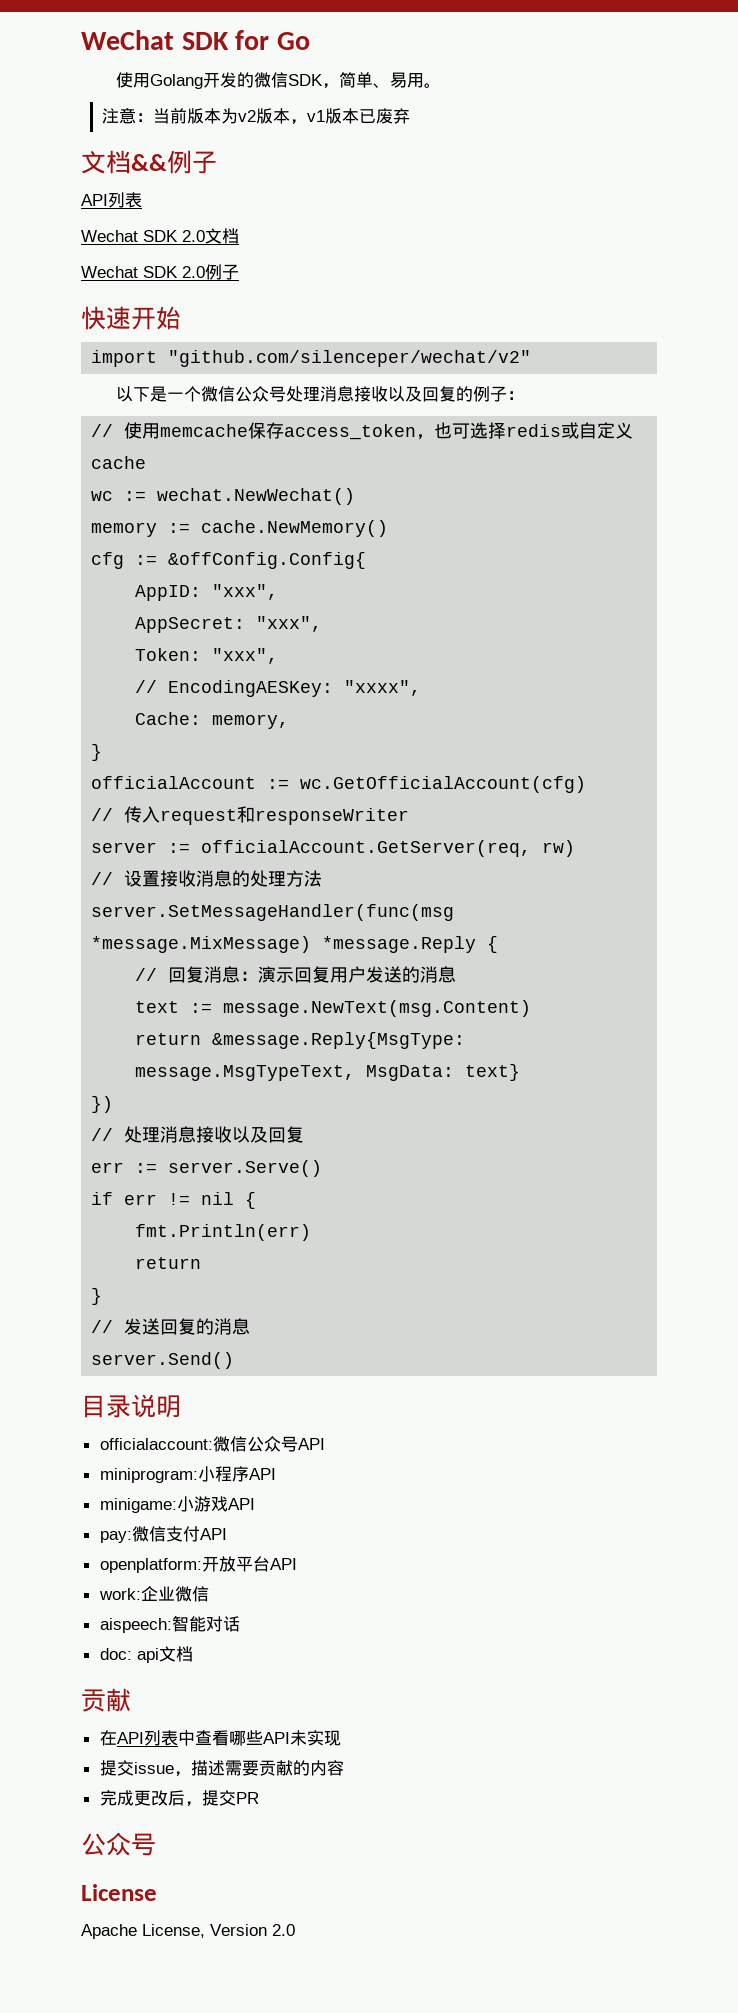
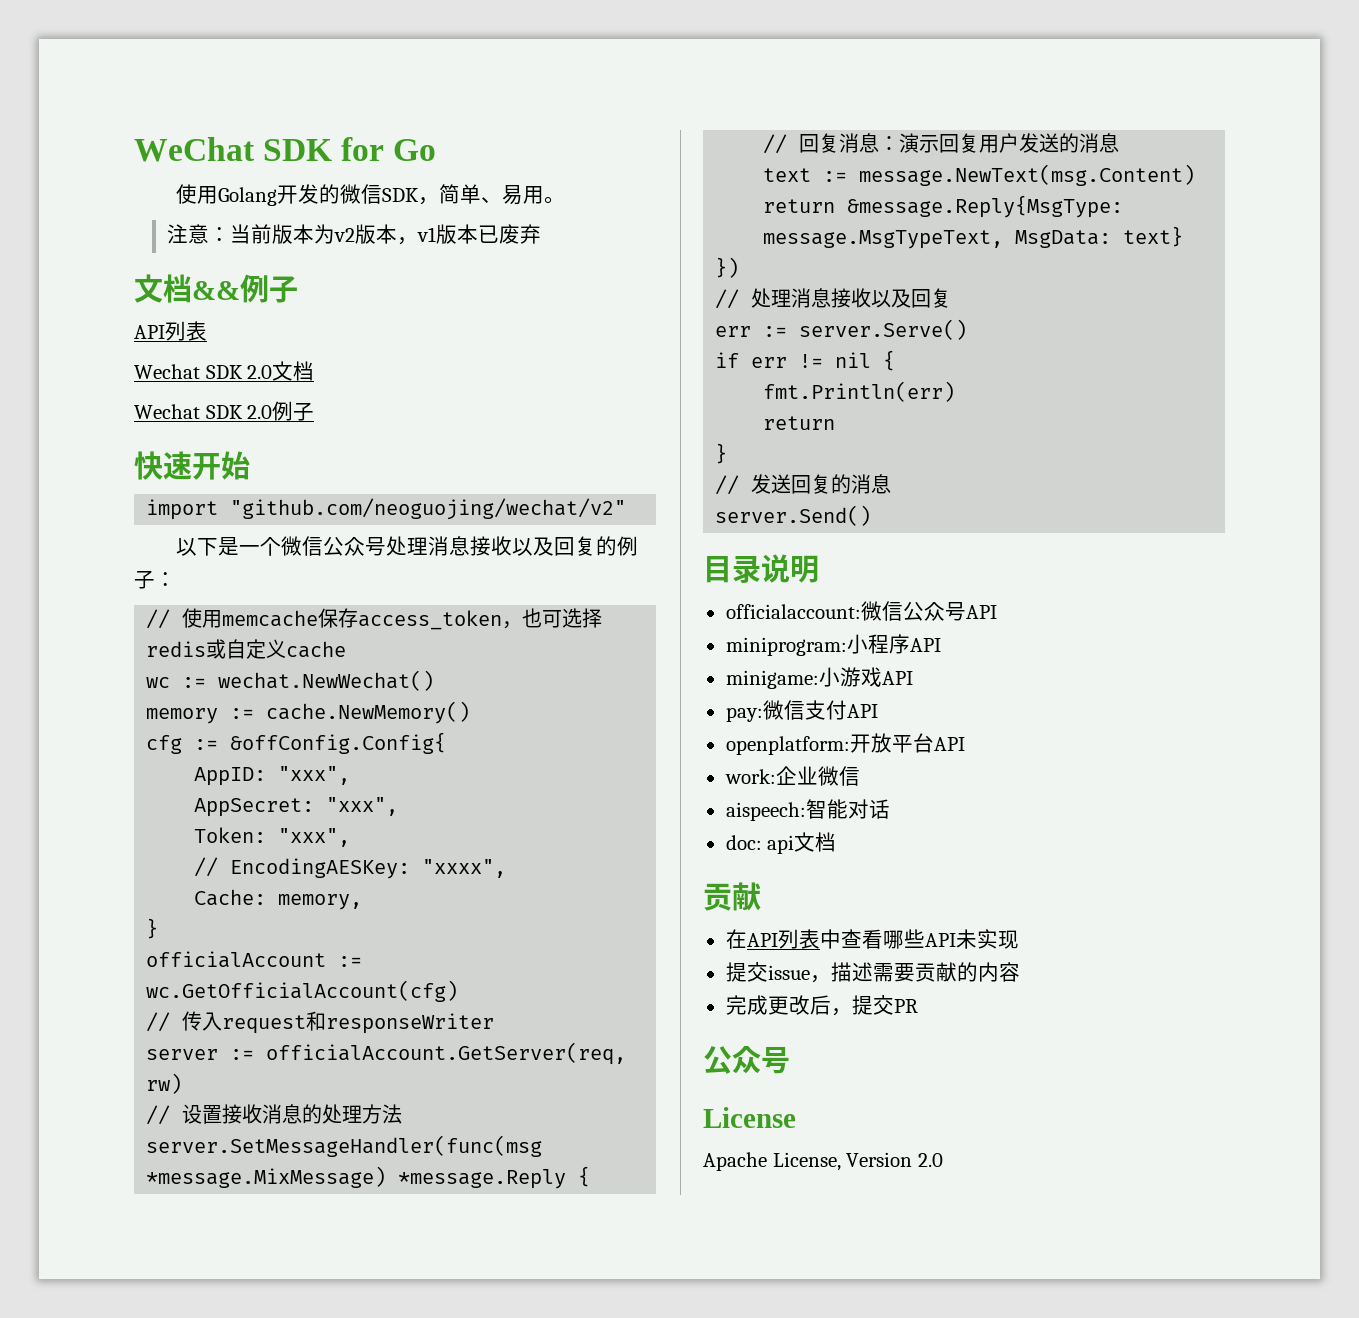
- import "github.com/silenceper/wechat/v2"
+ import "github.com/neoguojing/wechat/v2"

